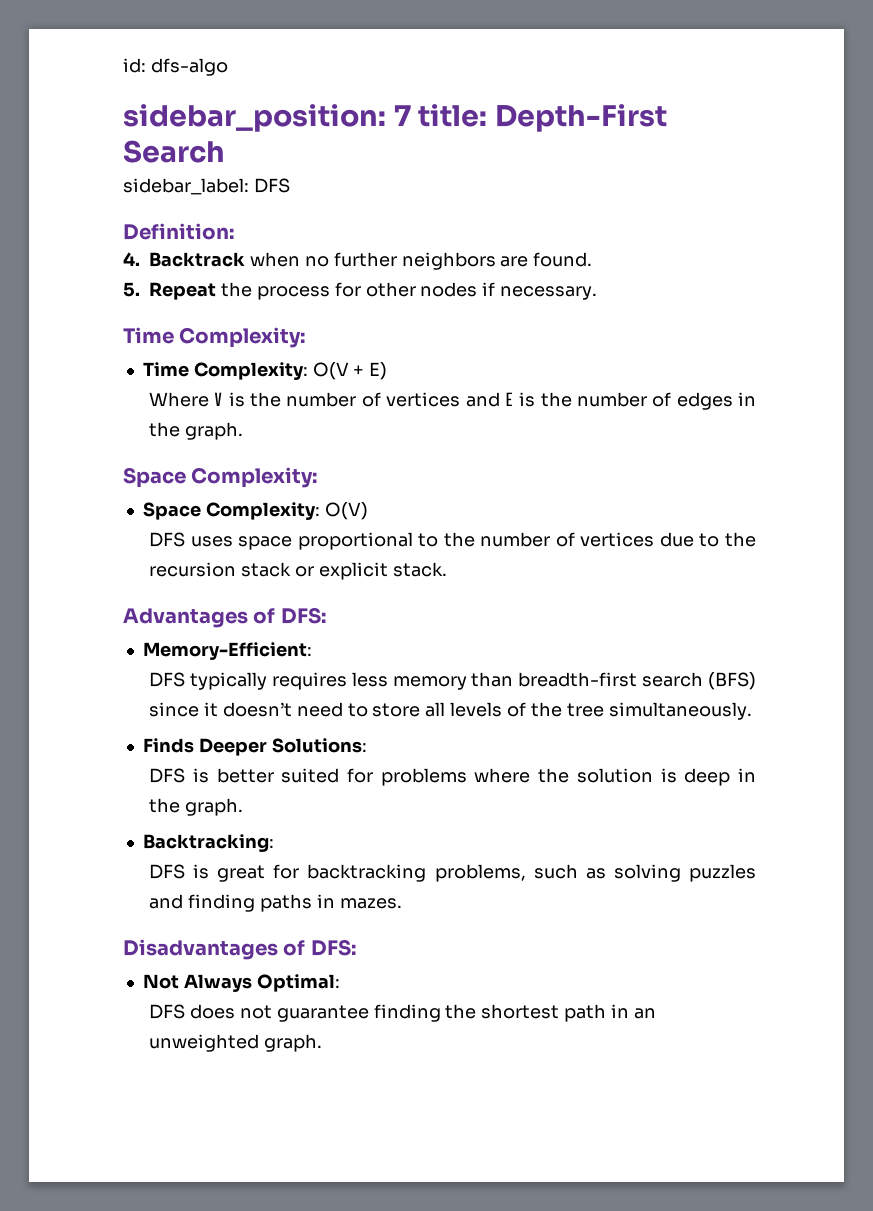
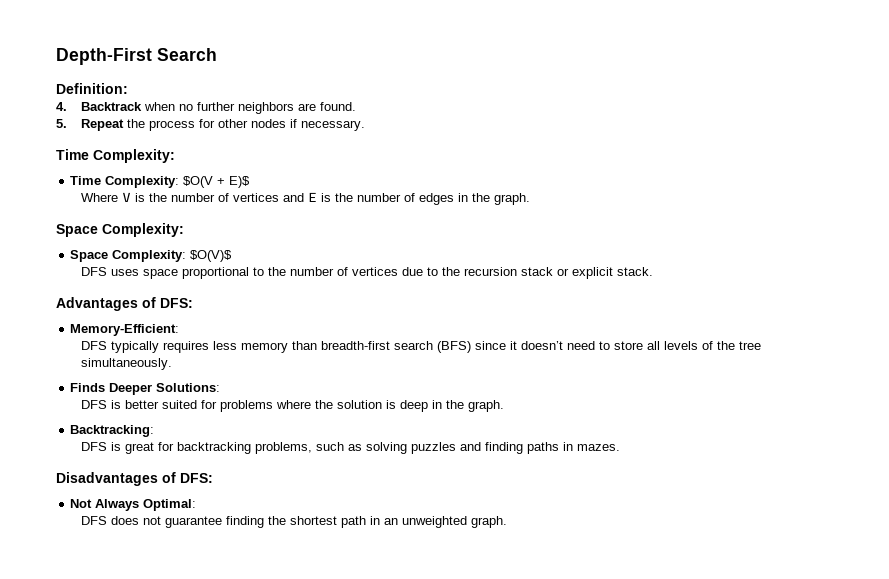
- id: dfs-algo
- sidebar_position: 7 title: Depth-First Search
+ Depth-First Search
- sidebar_label: DFS
- Time Complexity: O(V + E)
+ Time Complexity: $O(V + E)$
- Space Complexity: O(V)
+ Space Complexity: $O(V)$

